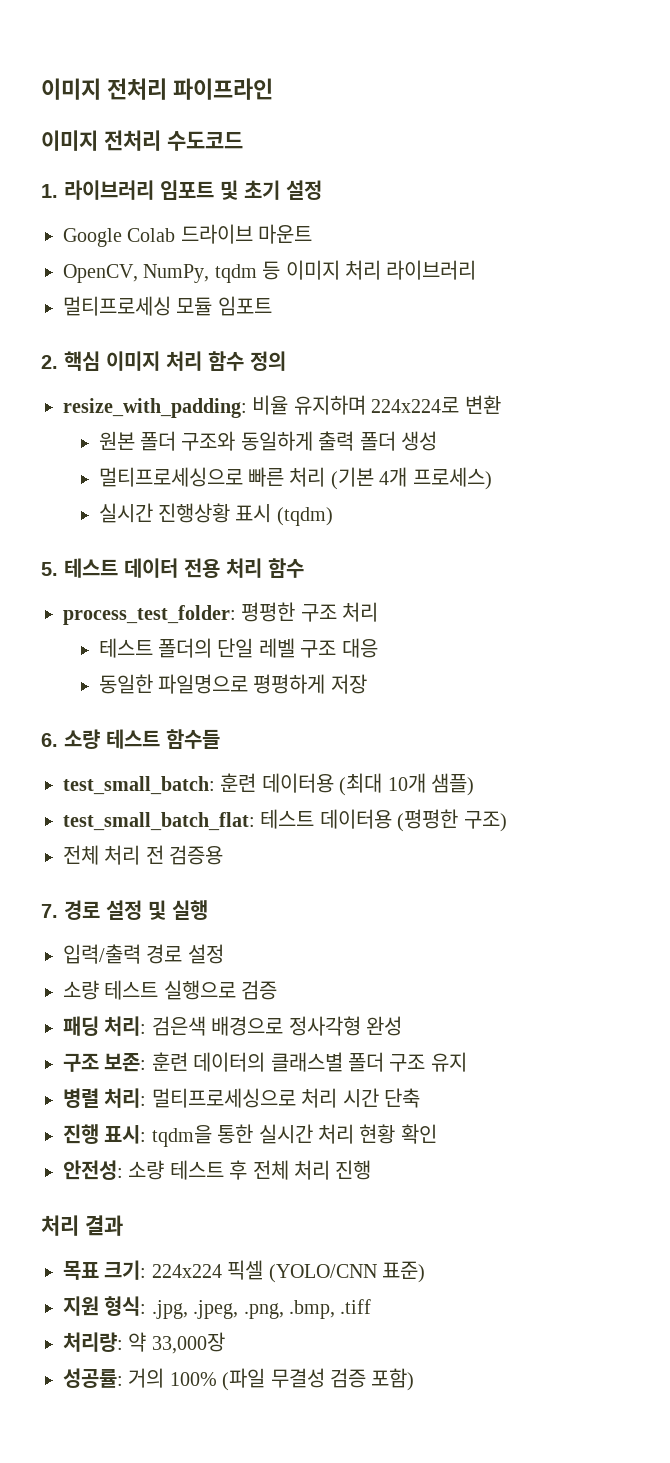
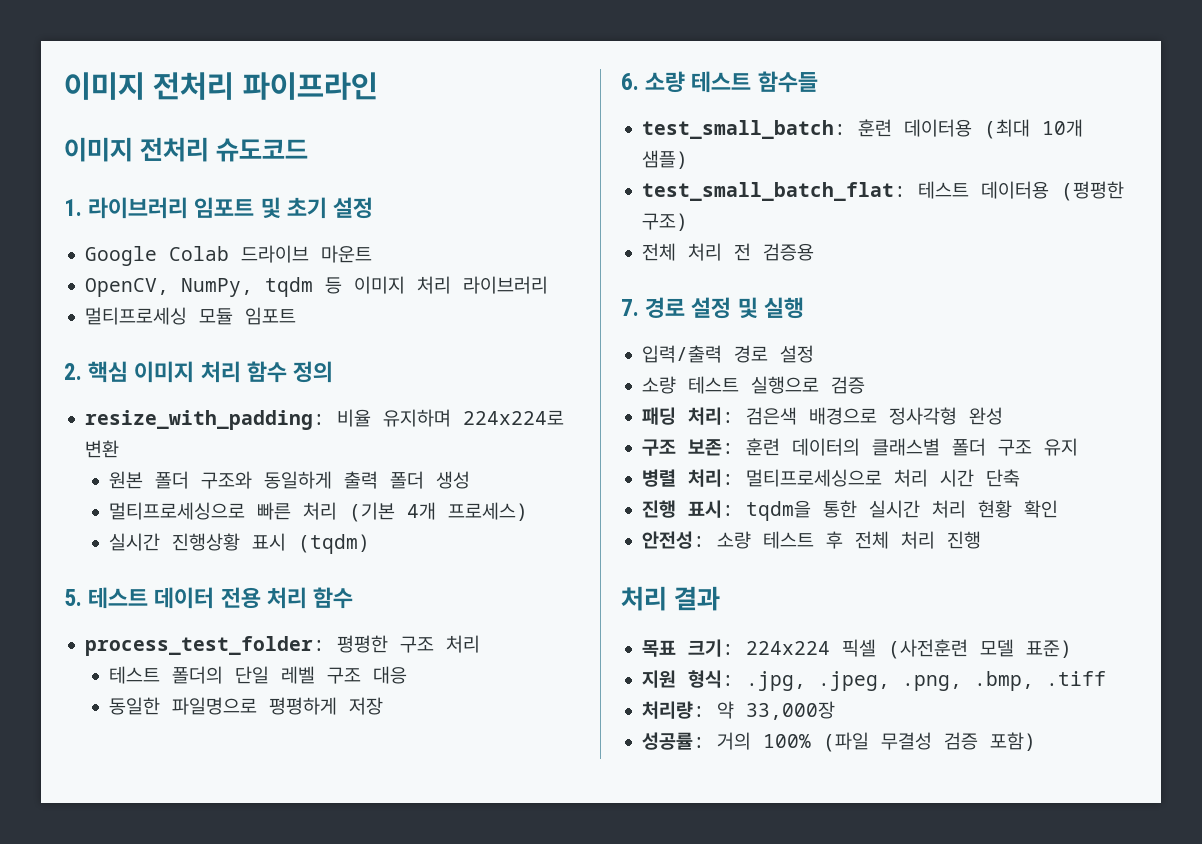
- 이미지 전처리 수도코드
+ 이미지 전처리 슈도코드
- 목표 크기: 224x224 픽셀 (YOLO/CNN 표준)
+ 목표 크기: 224x224 픽셀 (사전훈련 모델 표준)

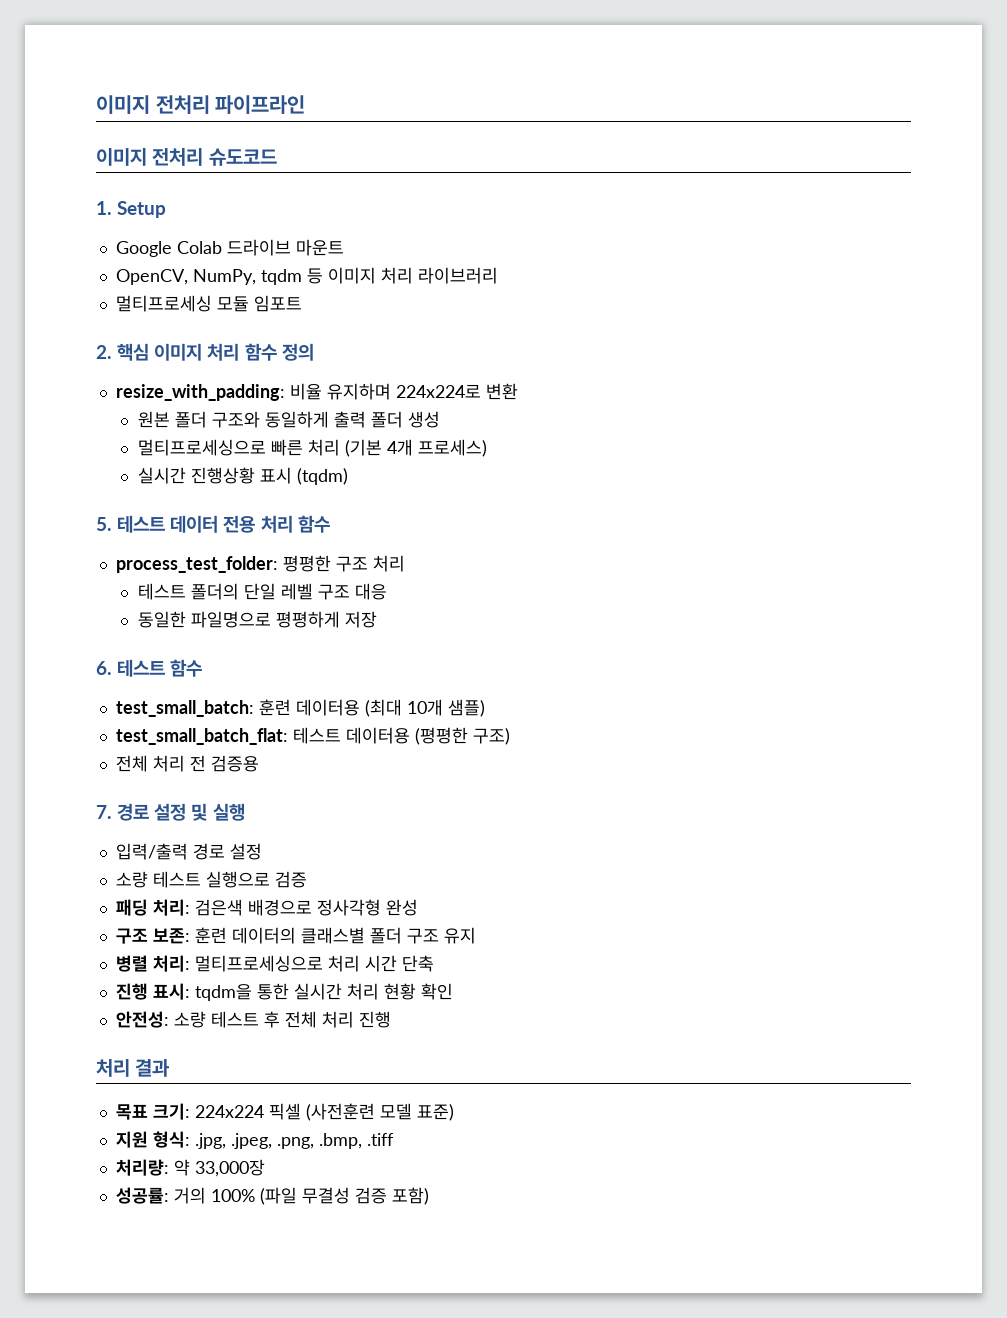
- 1. 라이브러리 임포트 및 초기 설정
+ 1. Setup
- 6. 소량 테스트 함수들
+ 6. 테스트 함수

